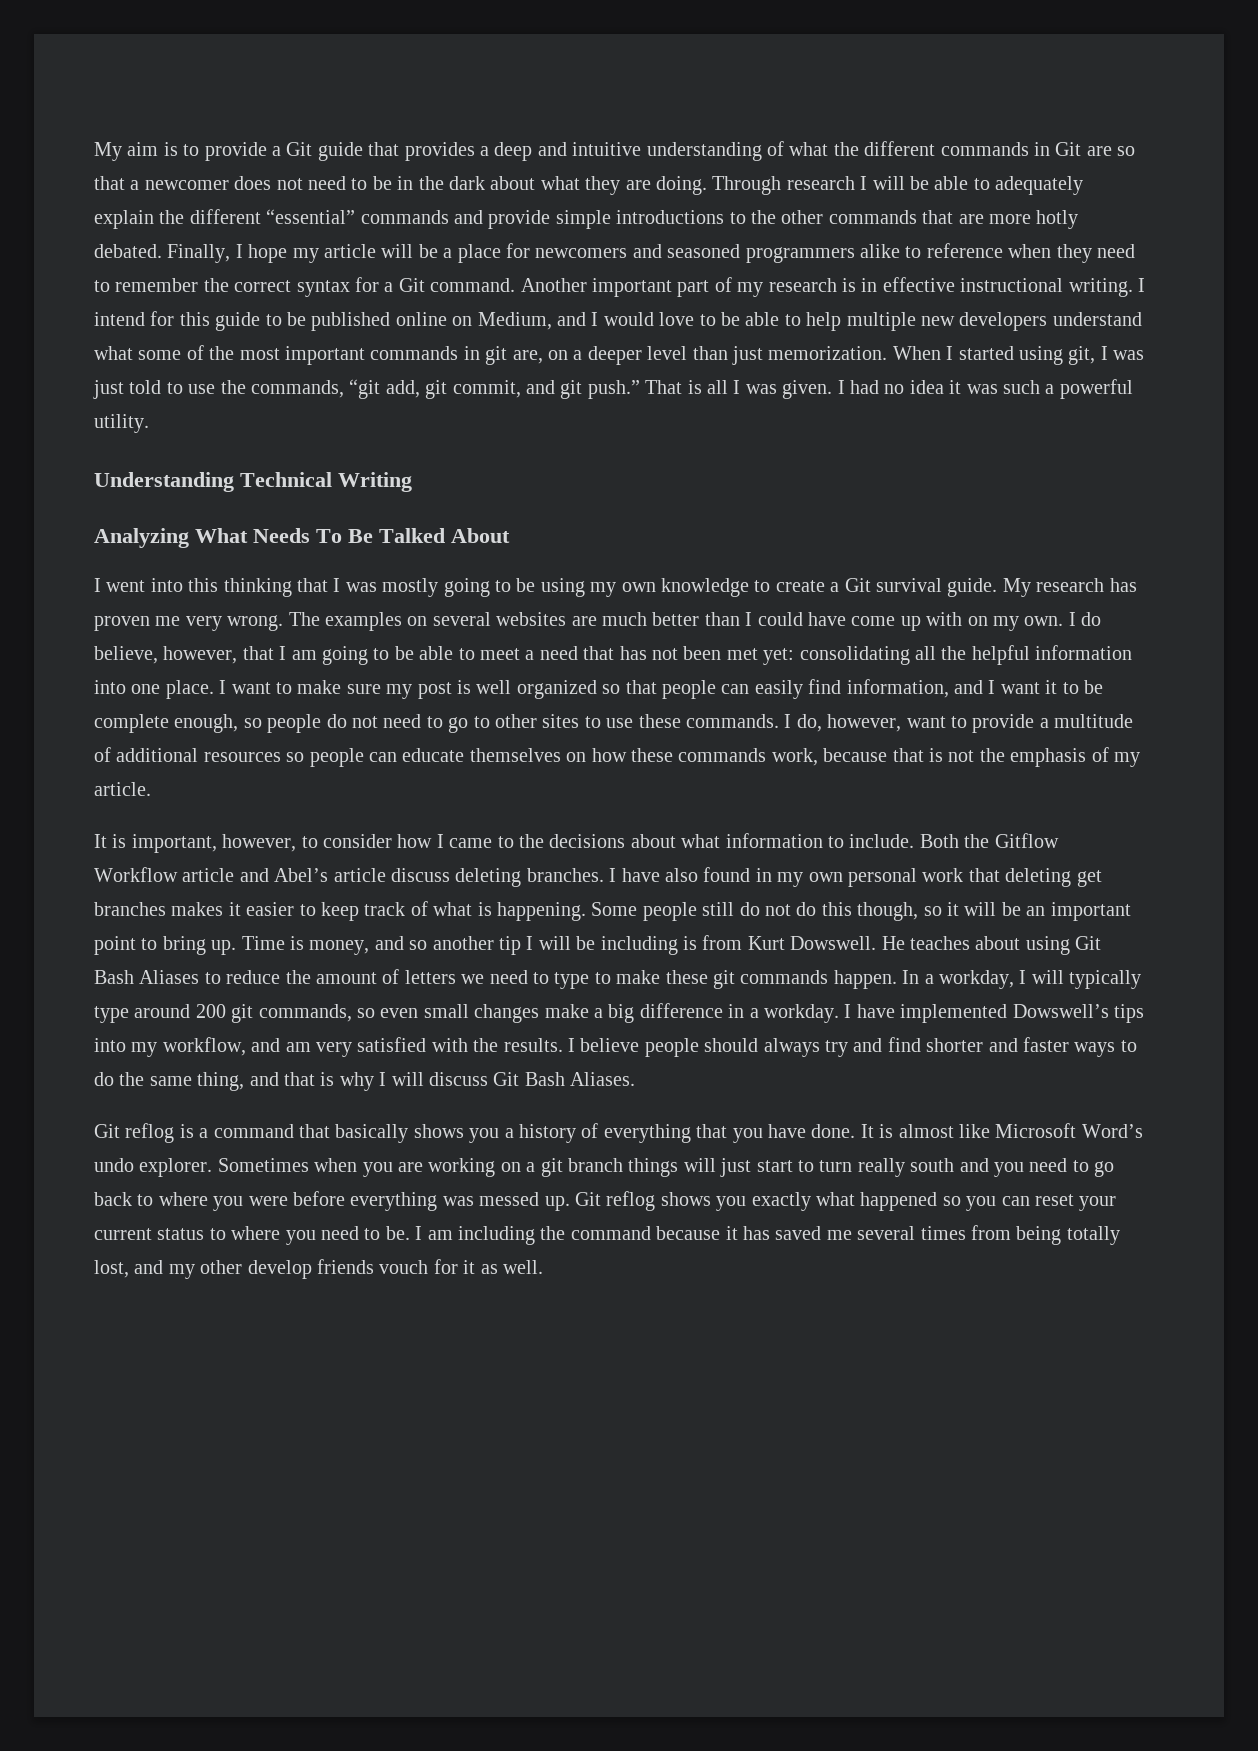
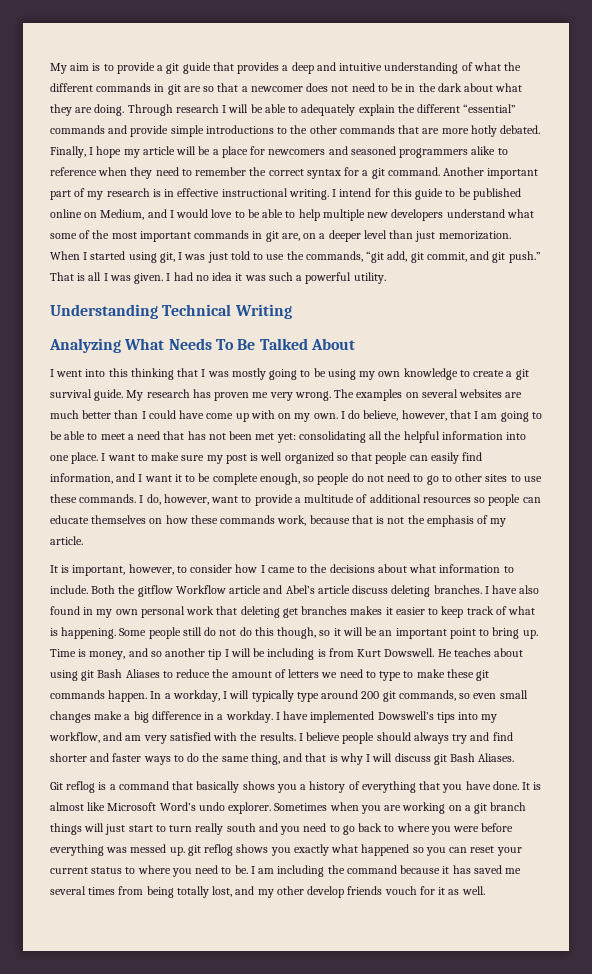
- My aim is to provide a Git guide that provides a deep and intuitive understanding of what the different commands in Git are so that a newcomer does not need to be in the dark about what they are doing.
+ My aim is to provide a git guide that provides a deep and intuitive understanding of what the different commands in git are so that a newcomer does not need to be in the dark about what they are doing.
- Finally, I hope my article will be a place for newcomers and seasoned programmers alike to reference when they need to remember the correct syntax for a Git command.
+ Finally, I hope my article will be a place for newcomers and seasoned programmers alike to reference when they need to remember the correct syntax for a git command.
- I went into this thinking that I was mostly going to be using my own knowledge to create a Git survival guide.
+ I went into this thinking that I was mostly going to be using my own knowledge to create a git survival guide.
- Both the Gitflow Workflow article and Abel’s article discuss deleting branches.
+ Both the gitflow Workflow article and Abel’s article discuss deleting branches.
- He teaches about using Git Bash Aliases to reduce the amount of letters we need to type to make these git commands happen.
+ He teaches about using git Bash Aliases to reduce the amount of letters we need to type to make these git commands happen.
- I believe people should always try and find shorter and faster ways to do the same thing, and that is why I will discuss Git Bash Aliases.
+ I believe people should always try and find shorter and faster ways to do the same thing, and that is why I will discuss git Bash Aliases.
- Sometimes when you are working on a git branch things will just start to turn really south and you need to go back to where you were before everything was messed up. Git reflog shows you exactly what happened so you can reset your current status to where you need to be.
+ Sometimes when you are working on a git branch things will just start to turn really south and you need to go back to where you were before everything was messed up. git reflog shows you exactly what happened so you can reset your current status to where you need to be.

